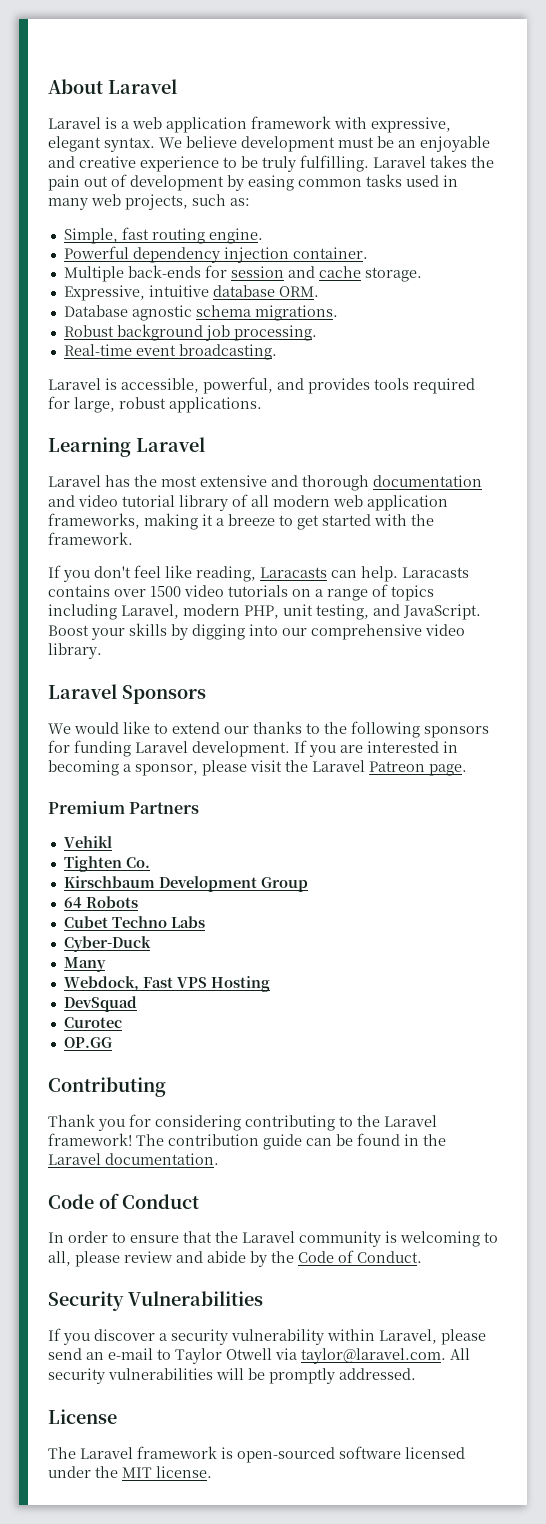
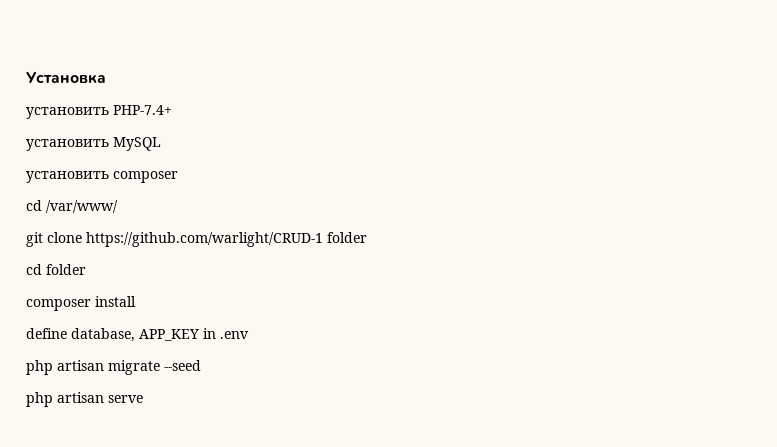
- About Laravel
- Laravel is a web application framework with expressive, elegant syntax. We believe development must be an enjoyable and creative experience to be truly fulfilling. Laravel takes the pain out of development by easing common tasks used in many web projects, such as:
- Simple, fast routing engine.
- Powerful dependency injection container.
- Multiple back-ends for session and cache storage.
- Expressive, intuitive database ORM.
- Database agnostic schema migrations.
- Robust background job processing.
- Real-time event broadcasting.
- Laravel is accessible, powerful, and provides tools required for large, robust applications.
- Learning Laravel
- Laravel has the most extensive and thorough documentation and video tutorial library of all modern web application frameworks, making it a breeze to get started with the framework.
- If you don't feel like reading, Laracasts can help. Laracasts contains over 1500 video tutorials on a range of topics including Laravel, modern PHP, unit testing, and JavaScript. Boost your skills by digging into our comprehensive video library.
- Laravel Sponsors
- We would like to extend our thanks to the following sponsors for funding Laravel development. If you are interested in becoming a sponsor, please visit the Laravel Patreon page.
- Premium Partners
- Vehikl
- Tighten Co.
- Kirschbaum Development Group
- 64 Robots
- Cubet Techno Labs
- Cyber-Duck
- Many
- Webdock, Fast VPS Hosting
- DevSquad
- Curotec
- OP.GG
- Contributing
- Thank you for considering contributing to the Laravel framework! The contribution guide can be found in the Laravel documentation.
- Code of Conduct
- In order to ensure that the Laravel community is welcoming to all, please review and abide by the Code of Conduct.
- Security Vulnerabilities
- If you discover a security vulnerability within Laravel, please send an e-mail to Taylor Otwell via taylor@laravel.com. All security vulnerabilities will be promptly addressed.
- License
- The Laravel framework is open-sourced software licensed under the MIT license.
+ Установка
+ установить PHP-7.4+
+ установить MySQL
+ установить composer
+ cd /var/www/
+ git clone https://github.com/warlight/CRUD-1 folder
+ cd folder
+ composer install
+ define database, APP_KEY in .env
+ php artisan migrate --seed
+ php artisan serve

